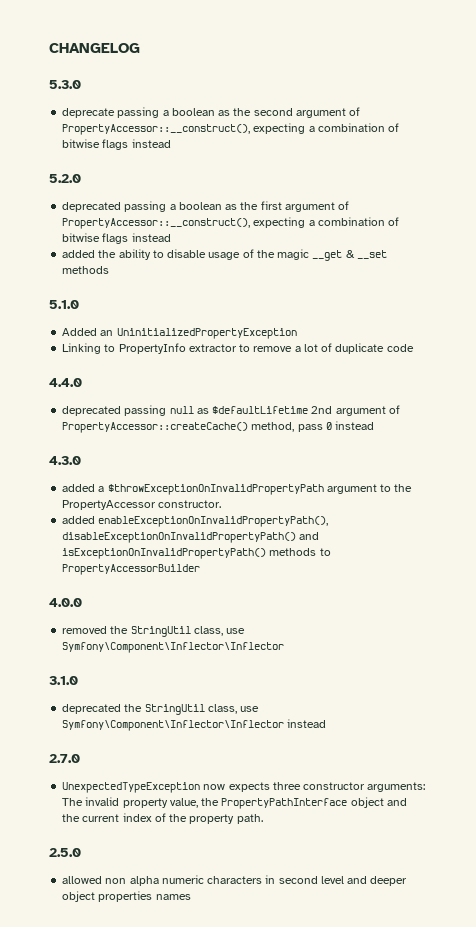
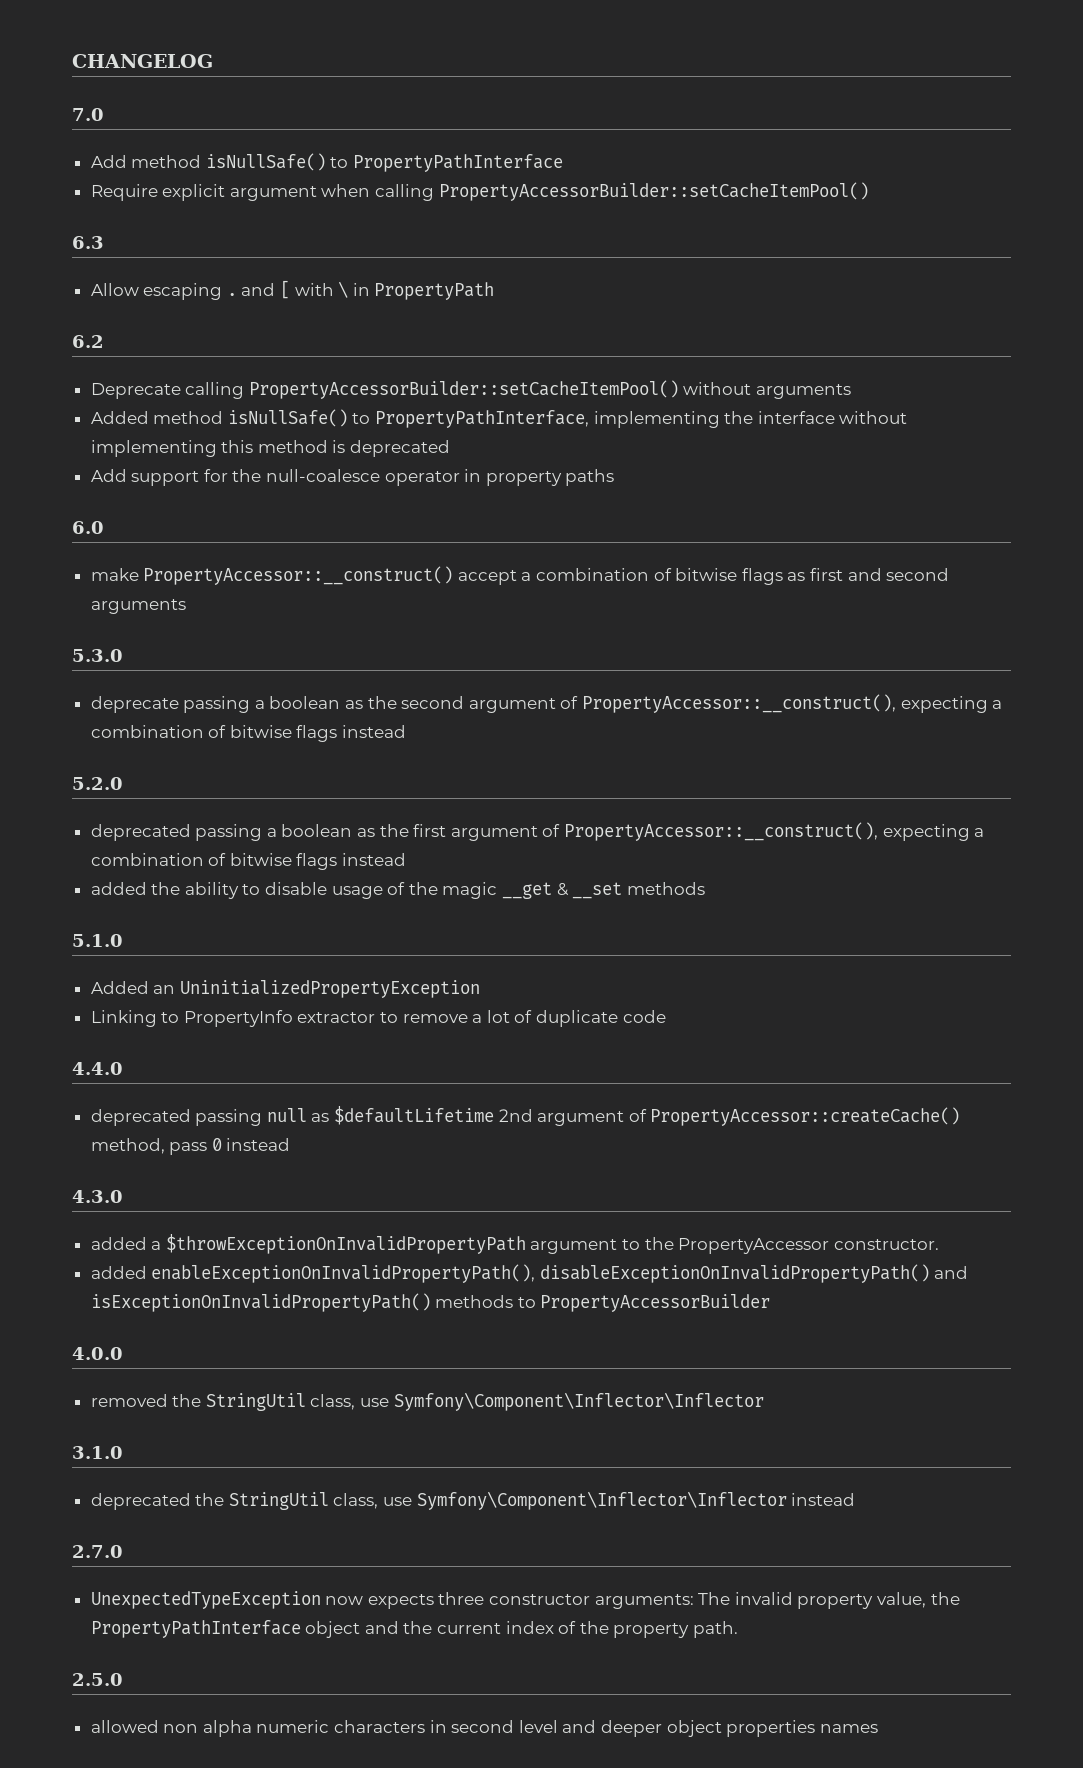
+ 7.0
+ Add method isNullSafe() to PropertyPathInterface
+ Require explicit argument when calling PropertyAccessorBuilder::setCacheItemPool()
+ 6.3
+ Allow escaping . and [ with \ in PropertyPath
+ 6.2
+ Deprecate calling PropertyAccessorBuilder::setCacheItemPool() without arguments
+ Added method isNullSafe() to PropertyPathInterface, implementing the interface without implementing this method is deprecated
+ Add support for the null-coalesce operator in property paths
+ 6.0
+ make PropertyAccessor::__construct() accept a combination of bitwise flags as first and second arguments

